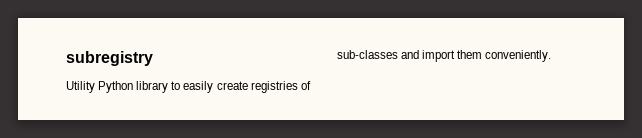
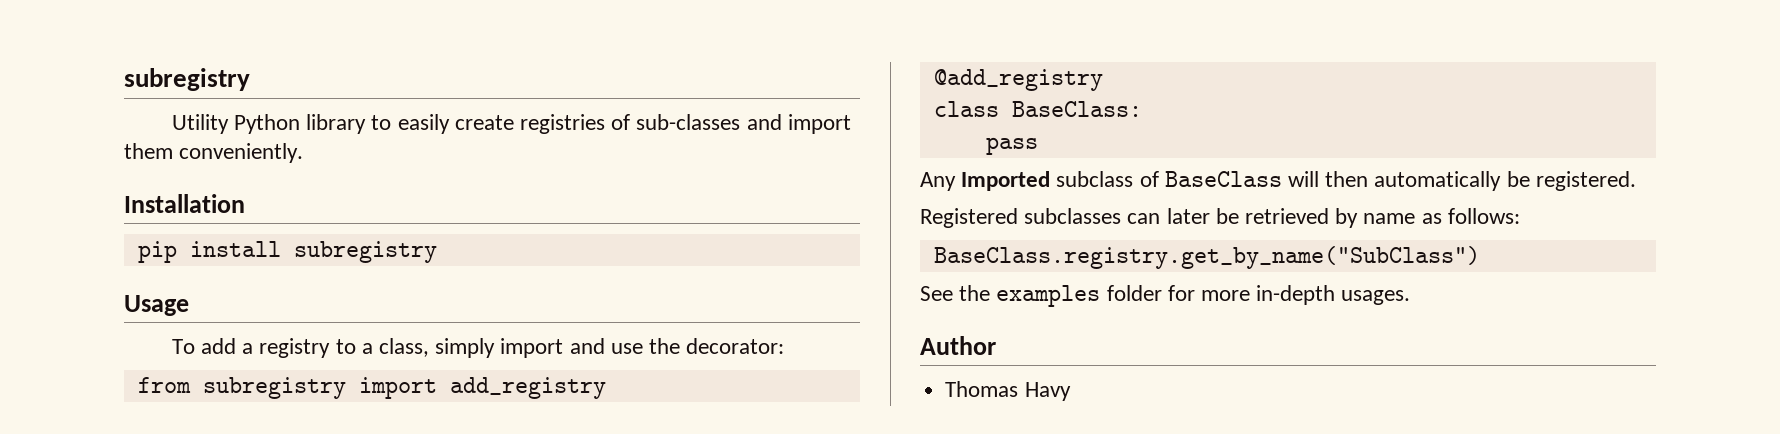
+ Installation
+ pip install subregistry
+ Usage
+ To add a registry to a class, simply import and use the decorator:
+ from subregistry import add_registry
+ @add_registry
+ class BaseClass:
+ pass
+ Any Imported subclass of BaseClass will then automatically be registered.
+ Registered subclasses can later be retrieved by name as follows:
+ BaseClass.registry.get_by_name("SubClass")
+ See the examples folder for more in-depth usages.
+ Author
+ Thomas Havy

